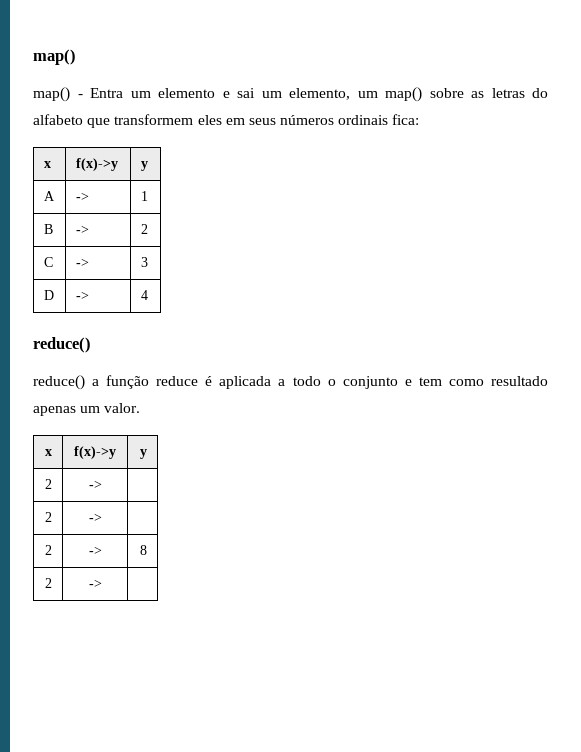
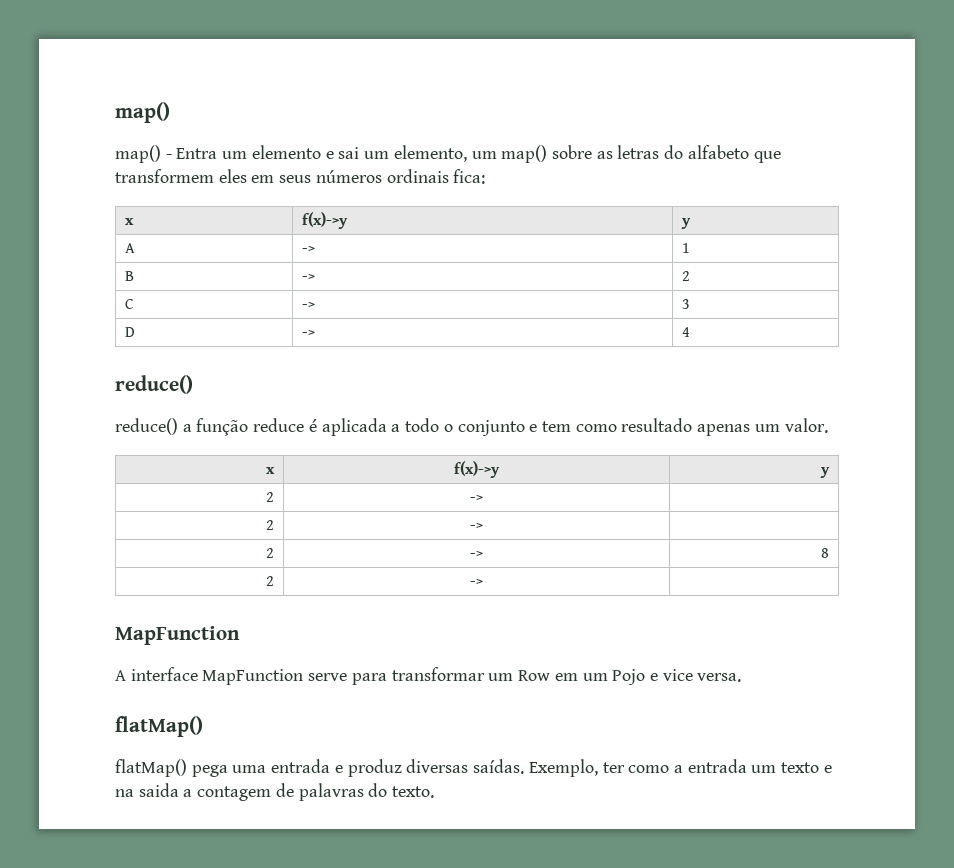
  2 | -> | 8
  2 | -> |
+ MapFunction
+ A interface MapFunction serve para transformar um Row em um Pojo e vice versa.
+ flatMap()
+ flatMap() pega uma entrada e produz diversas saídas. Exemplo, ter como a entrada um texto e na saida a contagem de palavras do texto.

